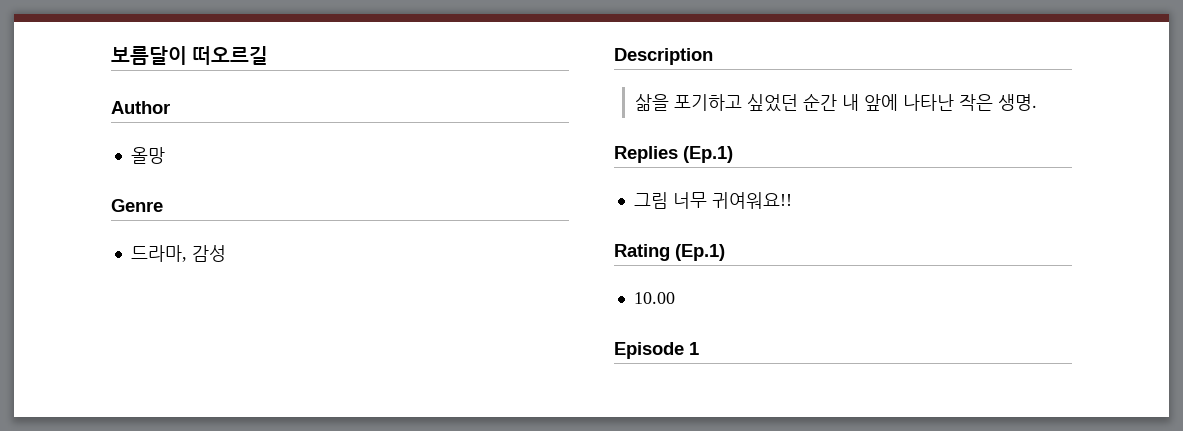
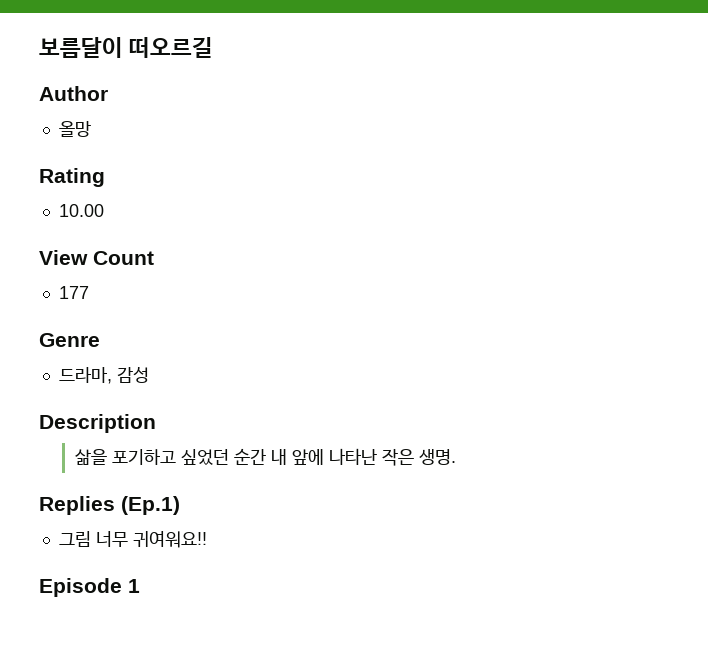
+ Rating
+ 10.00
+ View Count
+ 177
- Rating (Ep.1)
- 10.00

